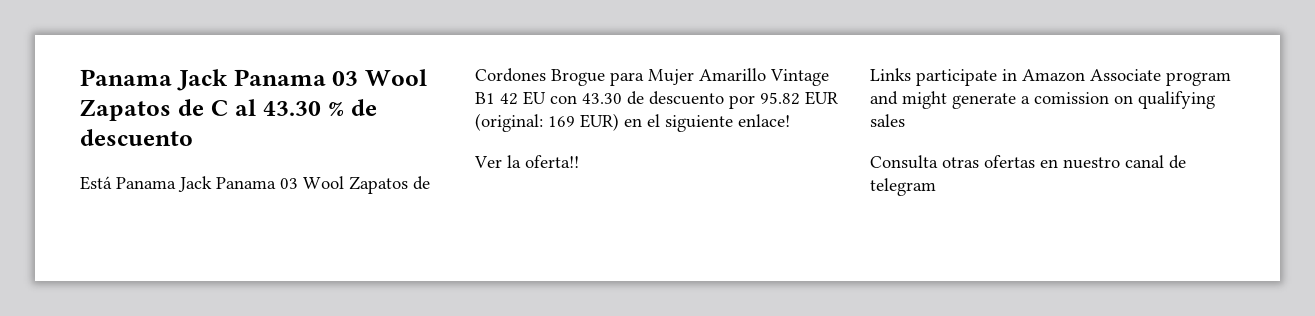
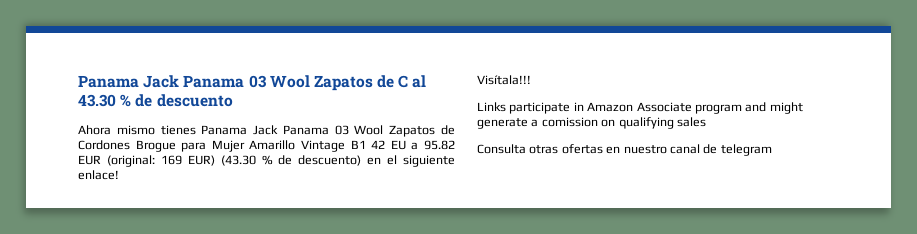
- Está Panama Jack Panama 03 Wool Zapatos de Cordones Brogue para Mujer Amarillo Vintage B1 42 EU con 43.30 de descuento por 95.82 EUR (original: 169 EUR) en el siguiente enlace!
+ Ahora mismo tienes Panama Jack Panama 03 Wool Zapatos de Cordones Brogue para Mujer Amarillo Vintage B1 42 EU a 95.82 EUR (original: 169 EUR) (43.30 % de descuento) en el siguiente enlace!
- Ver la oferta!!
+ Visítala!!!

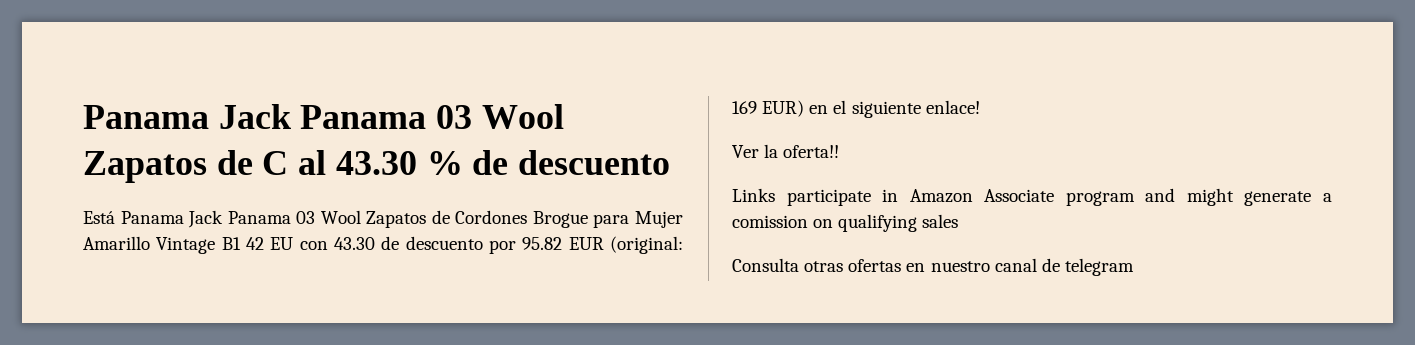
- Ahora mismo tienes Panama Jack Panama 03 Wool Zapatos de Cordones Brogue para Mujer Amarillo Vintage B1 42 EU a 95.82 EUR (original: 169 EUR) (43.30 % de descuento) en el siguiente enlace!
+ Está Panama Jack Panama 03 Wool Zapatos de Cordones Brogue para Mujer Amarillo Vintage B1 42 EU con 43.30 de descuento por 95.82 EUR (original: 169 EUR) en el siguiente enlace!
- Visítala!!!
+ Ver la oferta!!

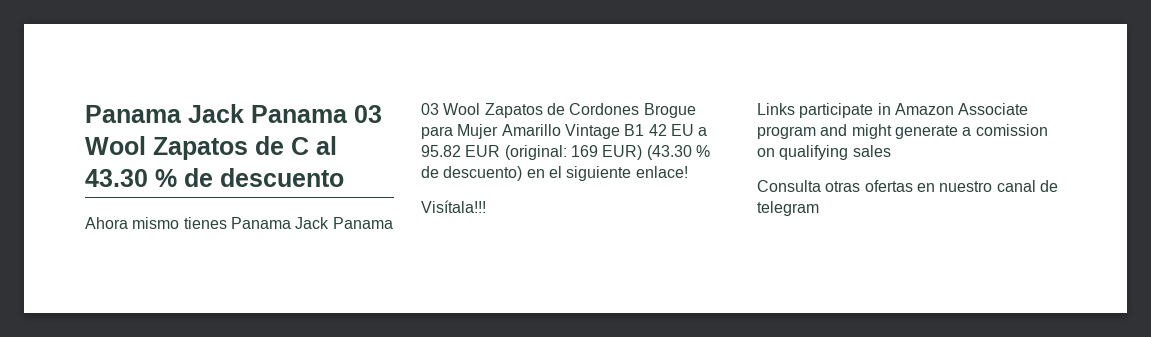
- Está Panama Jack Panama 03 Wool Zapatos de Cordones Brogue para Mujer Amarillo Vintage B1 42 EU con 43.30 de descuento por 95.82 EUR (original: 169 EUR) en el siguiente enlace!
+ Ahora mismo tienes Panama Jack Panama 03 Wool Zapatos de Cordones Brogue para Mujer Amarillo Vintage B1 42 EU a 95.82 EUR (original: 169 EUR) (43.30 % de descuento) en el siguiente enlace!
- Ver la oferta!!
+ Visítala!!!

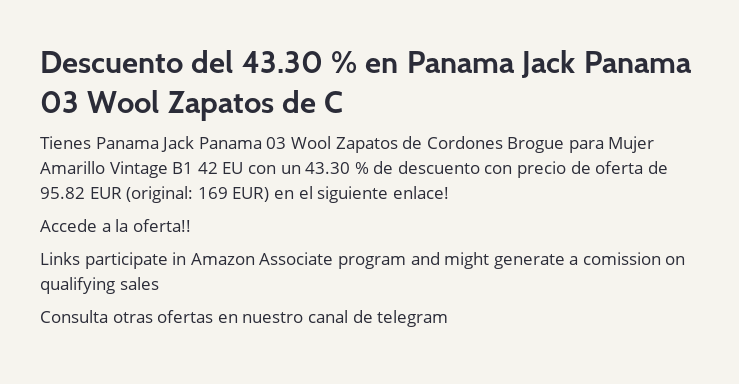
- Panama Jack Panama 03 Wool Zapatos de C al 43.30 % de descuento
- Ahora mismo tienes Panama Jack Panama 03 Wool Zapatos de Cordones Brogue para Mujer Amarillo Vintage B1 42 EU a 95.82 EUR (original: 169 EUR) (43.30 % de descuento) en el siguiente enlace!
+ Descuento del 43.30 % en Panama Jack Panama 03 Wool Zapatos de C
+ Tienes Panama Jack Panama 03 Wool Zapatos de Cordones Brogue para Mujer Amarillo Vintage B1 42 EU con un 43.30 % de descuento con precio de oferta de 95.82 EUR (original: 169 EUR) en el siguiente enlace!
- Visítala!!!
+ Accede a la oferta!!

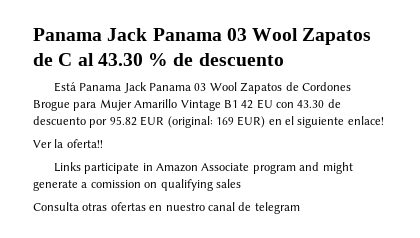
- Descuento del 43.30 % en Panama Jack Panama 03 Wool Zapatos de C
- Tienes Panama Jack Panama 03 Wool Zapatos de Cordones Brogue para Mujer Amarillo Vintage B1 42 EU con un 43.30 % de descuento con precio de oferta de 95.82 EUR (original: 169 EUR) en el siguiente enlace!
+ Panama Jack Panama 03 Wool Zapatos de C al 43.30 % de descuento
+ Está Panama Jack Panama 03 Wool Zapatos de Cordones Brogue para Mujer Amarillo Vintage B1 42 EU con 43.30 de descuento por 95.82 EUR (original: 169 EUR) en el siguiente enlace!
- Accede a la oferta!!
+ Ver la oferta!!

